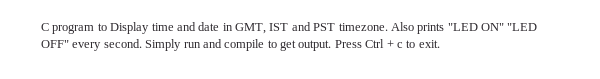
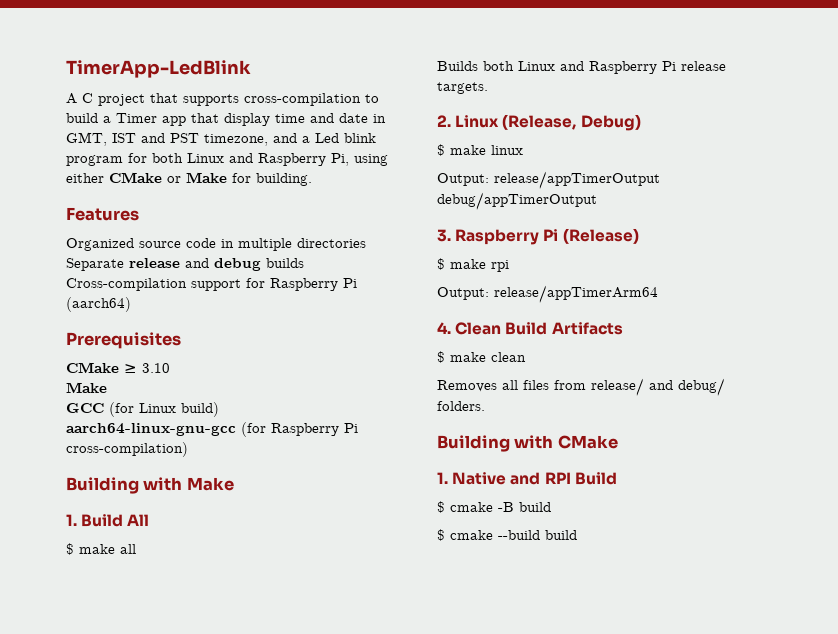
- C program to Display time and date in GMT, IST and PST timezone. Also prints "LED ON" "LED OFF" every second. Simply run and compile to get output. Press Ctrl + c to exit.
+ TimerApp-LedBlink
+ A C project that supports cross-compilation to build a Timer app that display time and date in GMT, IST and PST timezone, and a Led blink program for both Linux and Raspberry Pi, using either CMake or Make for building.
+ Features
+ Organized source code in multiple directories Separate release and debug builds Cross-compilation support for Raspberry Pi (aarch64)
+ Prerequisites
+ CMake ≥ 3.10
+ Make
+ GCC (for Linux build)
+ aarch64-linux-gnu-gcc (for Raspberry Pi cross-compilation)
+ Building with Make
+ 1. Build All
+ $ make all
+ Builds both Linux and Raspberry Pi release targets.
+ 2. Linux (Release, Debug)
+ $ make linux
+ Output: release/appTimerOutput debug/appTimerOutput
+ 3. Raspberry Pi (Release)
+ $ make rpi
+ Output: release/appTimerArm64
+ 4. Clean Build Artifacts
+ $ make clean
+ Removes all files from release/ and debug/ folders.
+ Building with CMake
+ 1. Native and RPI Build
+ $ cmake -B build
+ $ cmake --build build

